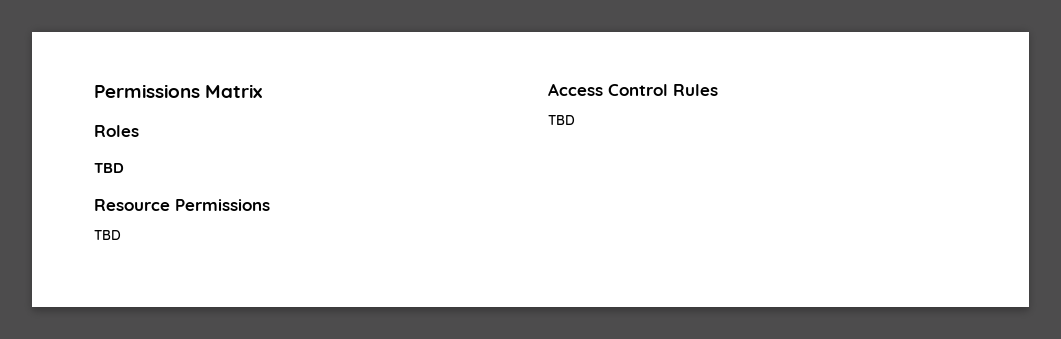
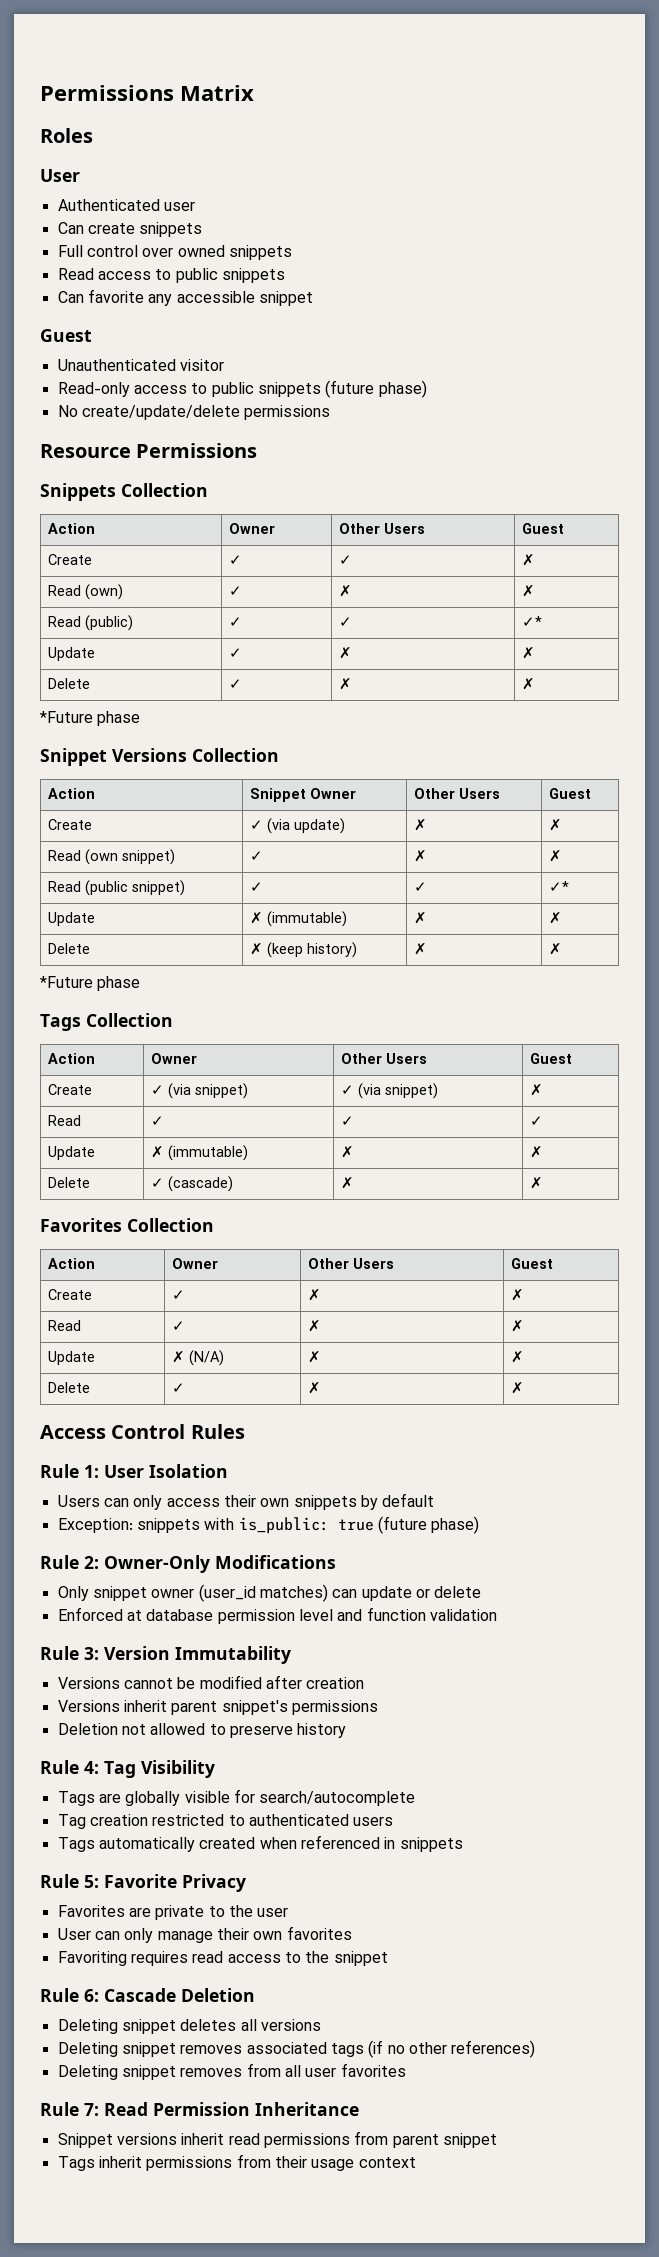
  Roles
- TBD
+ User
+ Authenticated user
+ Can create snippets
+ Full control over owned snippets
+ Read access to public snippets
+ Can favorite any accessible snippet
+ Guest
+ Unauthenticated visitor
+ Read-only access to public snippets (future phase)
+ No create/update/delete permissions
  Resource Permissions
- TBD
+ Snippets Collection
+ Action | Owner | Other Users | Guest
+ Create | ✓ | ✓ | ✗
+ Read (own) | ✓ | ✗ | ✗
+ Read (public) | ✓ | ✓ | ✓*
+ Update | ✓ | ✗ | ✗
+ Delete | ✓ | ✗ | ✗
+ *Future phase
+ Snippet Versions Collection
+ Action | Snippet Owner | Other Users | Guest
+ Create | ✓ (via update) | ✗ | ✗
+ Read (own snippet) | ✓ | ✗ | ✗
+ Read (public snippet) | ✓ | ✓ | ✓*
+ Update | ✗ (immutable) | ✗ | ✗
+ Delete | ✗ (keep history) | ✗ | ✗
+ *Future phase
+ Tags Collection
+ Action | Owner | Other Users | Guest
+ Create | ✓ (via snippet) | ✓ (via snippet) | ✗
+ Read | ✓ | ✓ | ✓
+ Update | ✗ (immutable) | ✗ | ✗
+ Delete | ✓ (cascade) | ✗ | ✗
+ Favorites Collection
+ Action | Owner | Other Users | Guest
+ Create | ✓ | ✗ | ✗
+ Read | ✓ | ✗ | ✗
+ Update | ✗ (N/A) | ✗ | ✗
+ Delete | ✓ | ✗ | ✗
  Access Control Rules
- TBD
+ Rule 1: User Isolation
+ Users can only access their own snippets by default
+ Exception: snippets with is_public: true (future phase)
+ Rule 2: Owner-Only Modifications
+ Only snippet owner (user_id matches) can update or delete
+ Enforced at database permission level and function validation
+ Rule 3: Version Immutability
+ Versions cannot be modified after creation
+ Versions inherit parent snippet's permissions
+ Deletion not allowed to preserve history
+ Rule 4: Tag Visibility
+ Tags are globally visible for search/autocomplete
+ Tag creation restricted to authenticated users
+ Tags automatically created when referenced in snippets
+ Rule 5: Favorite Privacy
+ Favorites are private to the user
+ User can only manage their own favorites
+ Favoriting requires read access to the snippet
+ Rule 6: Cascade Deletion
+ Deleting snippet deletes all versions
+ Deleting snippet removes associated tags (if no other references)
+ Deleting snippet removes from all user favorites
+ Rule 7: Read Permission Inheritance
+ Snippet versions inherit read permissions from parent snippet
+ Tags inherit permissions from their usage context

